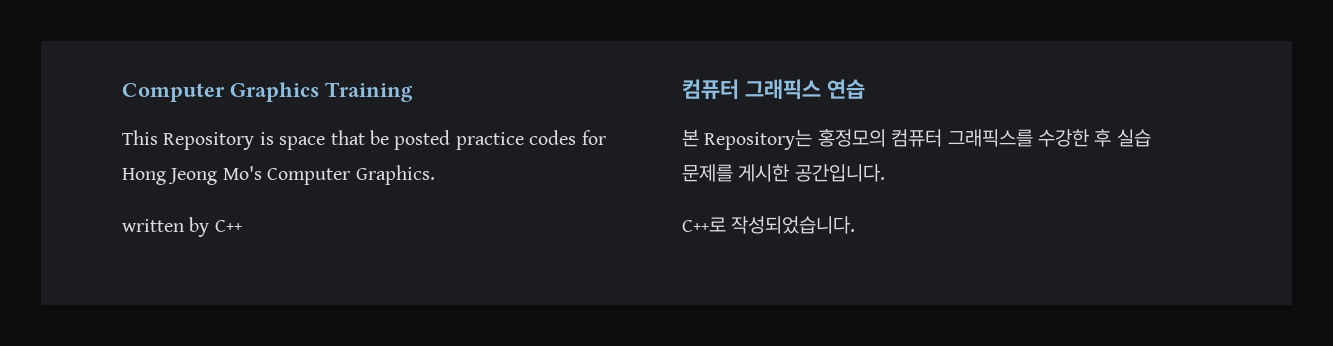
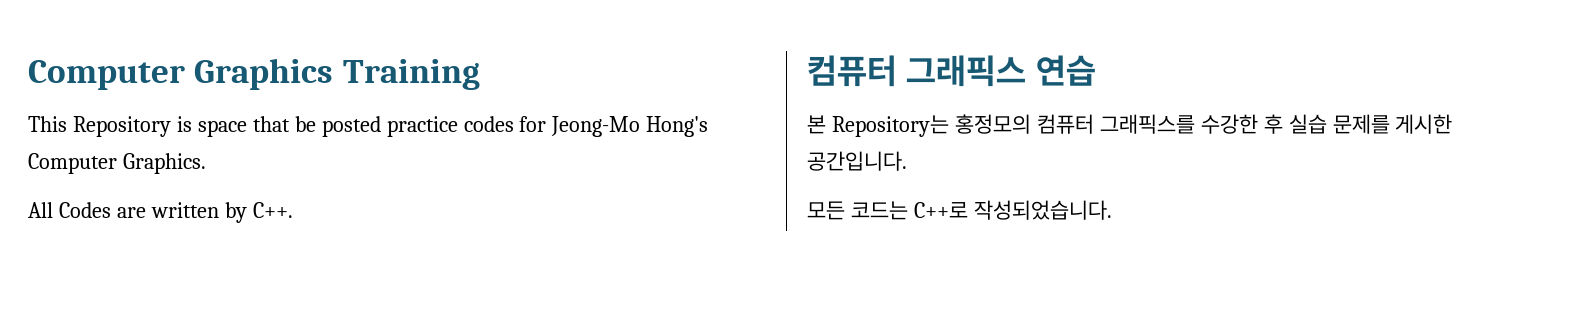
- This Repository is space that be posted practice codes for Hong Jeong Mo's Computer Graphics.
+ This Repository is space that be posted practice codes for Jeong-Mo Hong's Computer Graphics.
- written by C++
+ All Codes are written by C++.
- C++로 작성되었습니다.
+ 모든 코드는 C++로 작성되었습니다.

